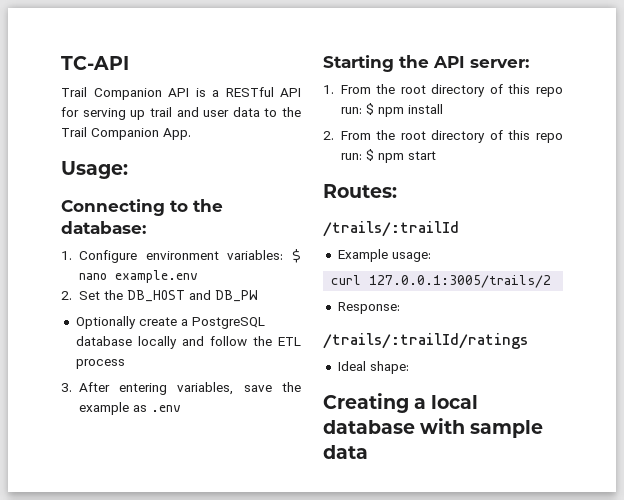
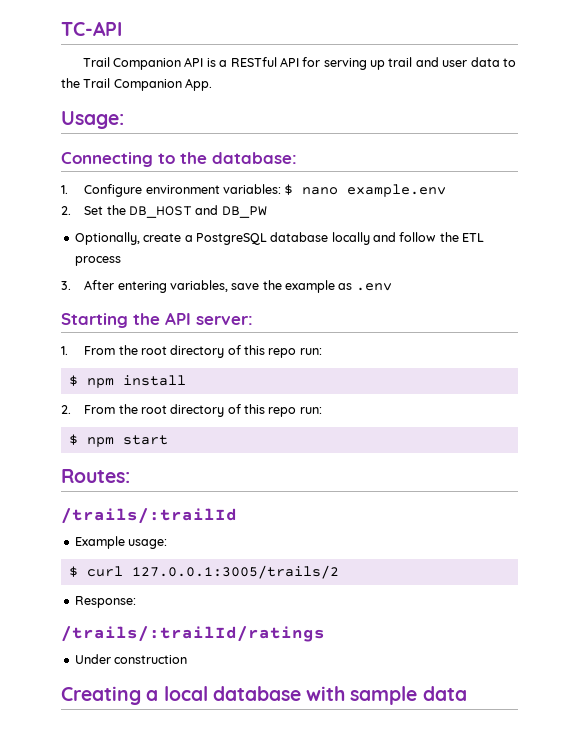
- Optionally create a PostgreSQL database locally and follow the ETL process
+ Optionally, create a PostgreSQL database locally and follow the ETL process
- 1. From the root directory of this repo run: $ npm install
+ 1. From the root directory of this repo run:
+ $ npm install
- 2. From the root directory of this repo run: $ npm start
+ 2. From the root directory of this repo run:
+ $ npm start
- curl 127.0.0.1:3005/trails/2
+ $ curl 127.0.0.1:3005/trails/2
- Ideal shape:
+ Under construction

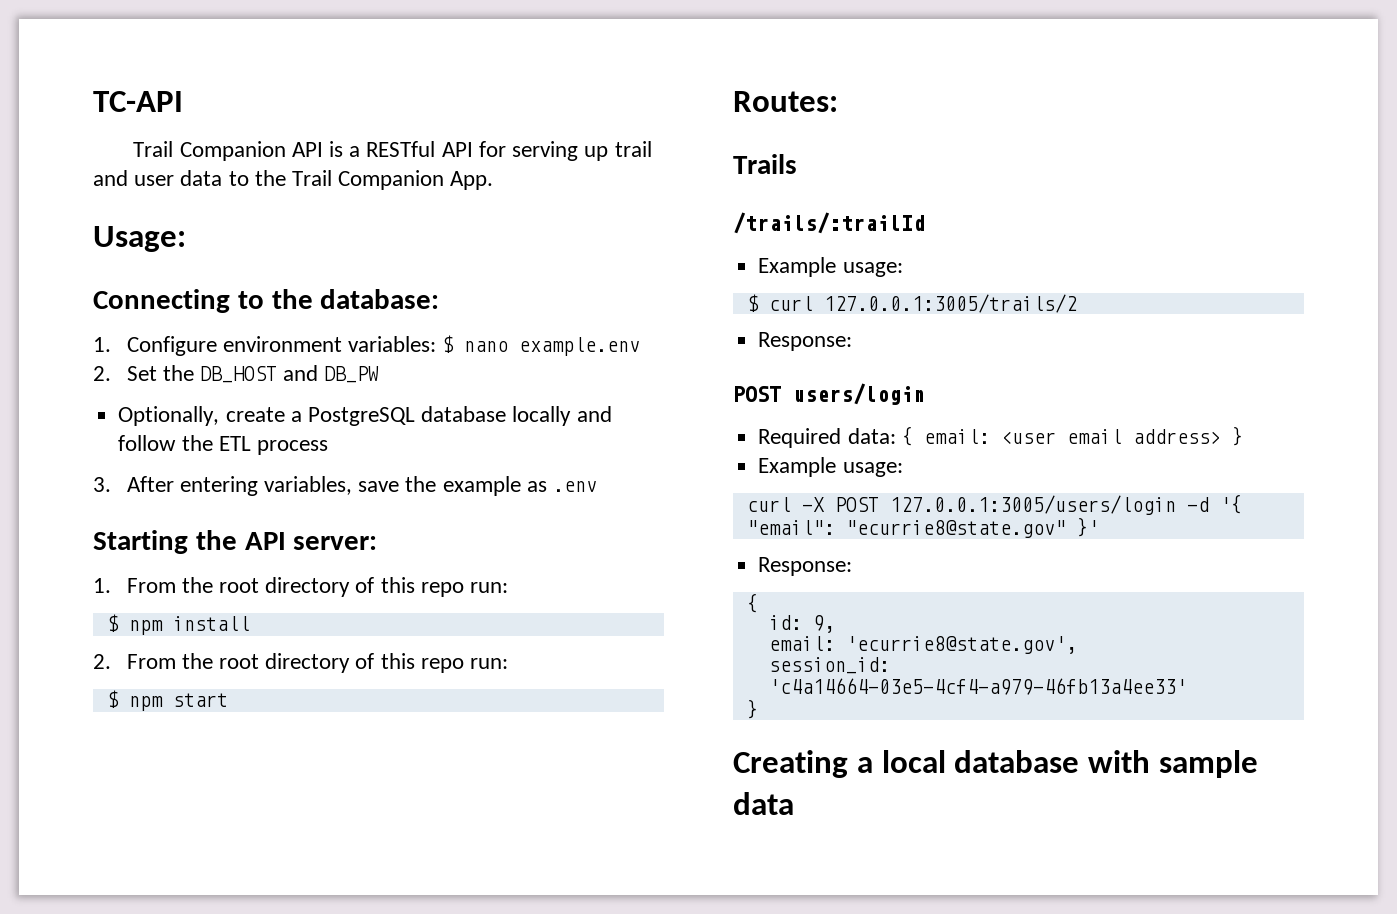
+ Trails
- /trails/:trailId/ratings
- Under construction
+ POST users/login
+ Required data: { email: <user email address> }
+ Example usage:
+ curl -X POST 127.0.0.1:3005/users/login -d '{ "email": "ecurrie8@state.gov" }'
+ Response:
+ {
+ id: 9,
+ email: 'ecurrie8@state.gov',
+ session_id: 'c4a14664-03e5-4cf4-a979-46fb13a4ee33'
+ }

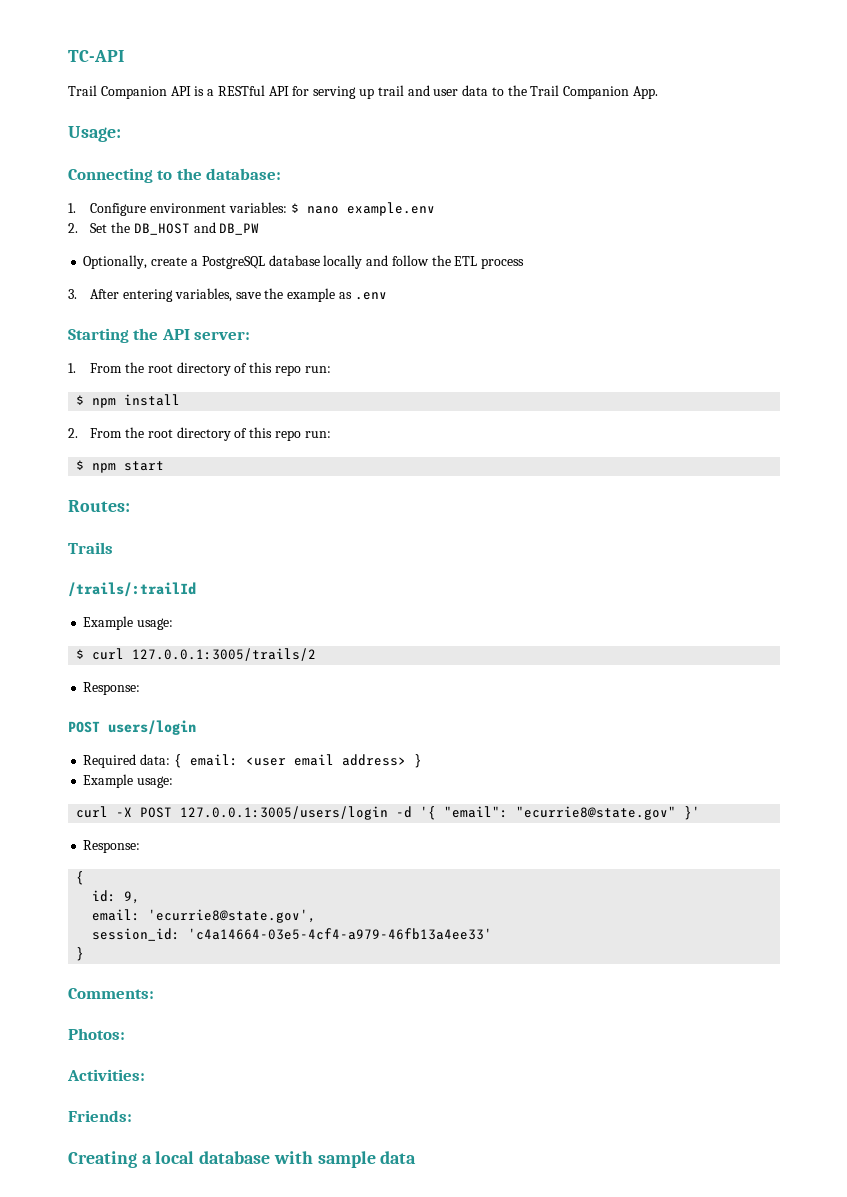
+ Comments:
+ Photos:
+ Activities:
+ Friends:

